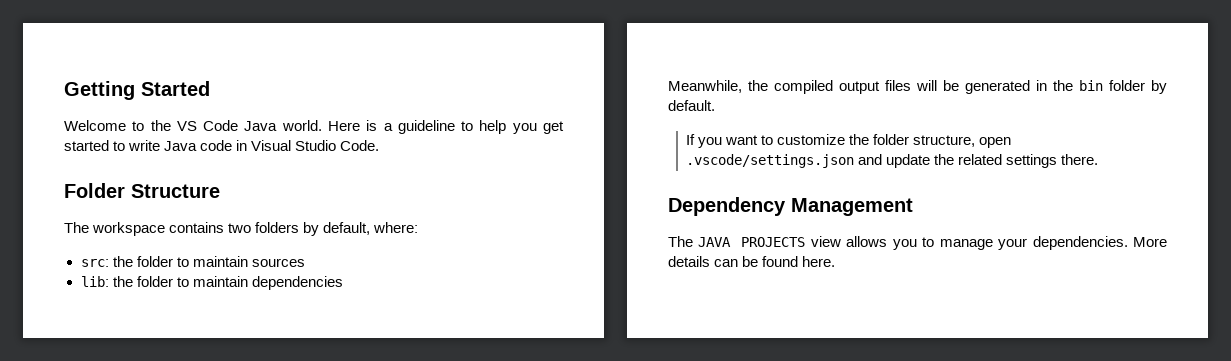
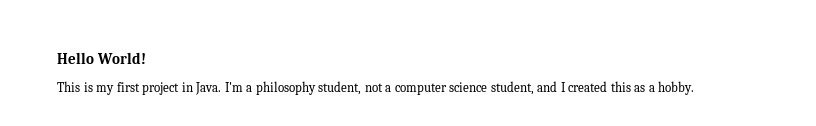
- Getting Started
- Welcome to the VS Code Java world. Here is a guideline to help you get started to write Java code in Visual Studio Code.
- Folder Structure
- The workspace contains two folders by default, where:
- src: the folder to maintain sources
- lib: the folder to maintain dependencies
- Meanwhile, the compiled output files will be generated in the bin folder by default.
- If you want to customize the folder structure, open .vscode/settings.json and update the related settings there.
- Dependency Management
- The JAVA PROJECTS view allows you to manage your dependencies. More details can be found here.
+ Hello World!
+ This is my first project in Java. I'm a philosophy student, not a computer science student, and I created this as a hobby.

